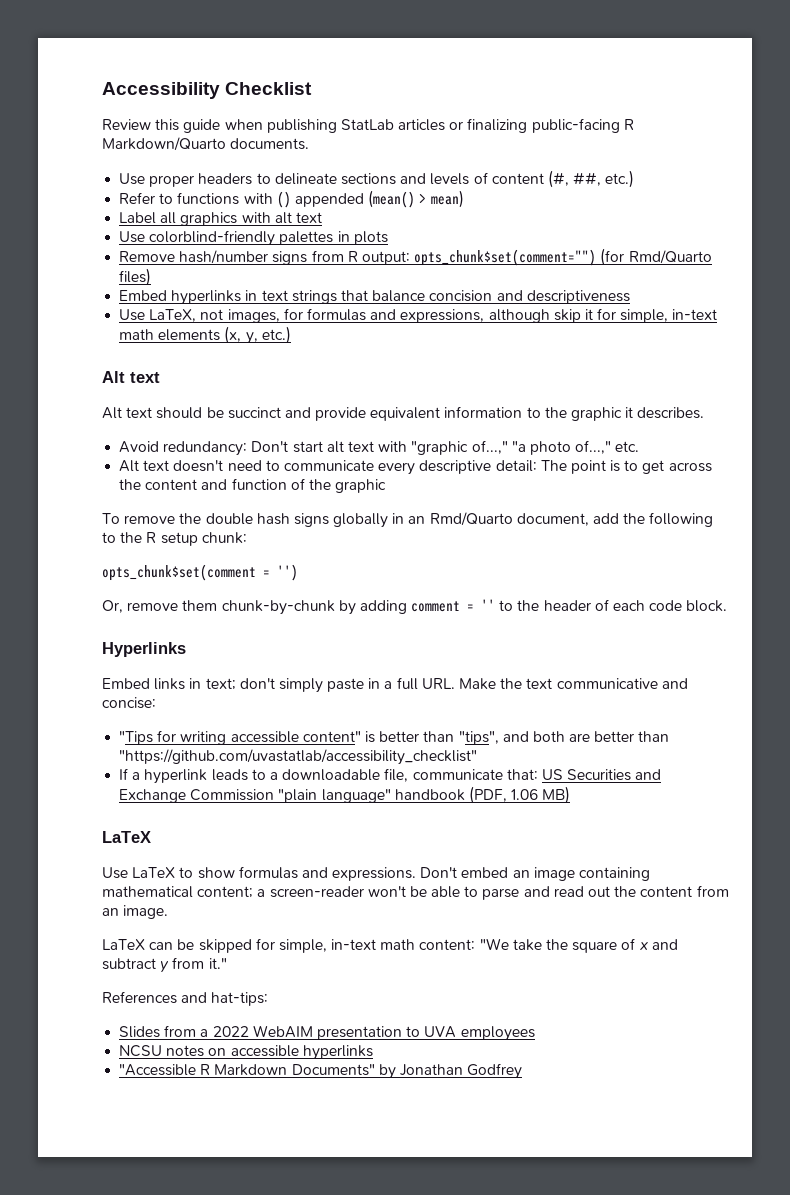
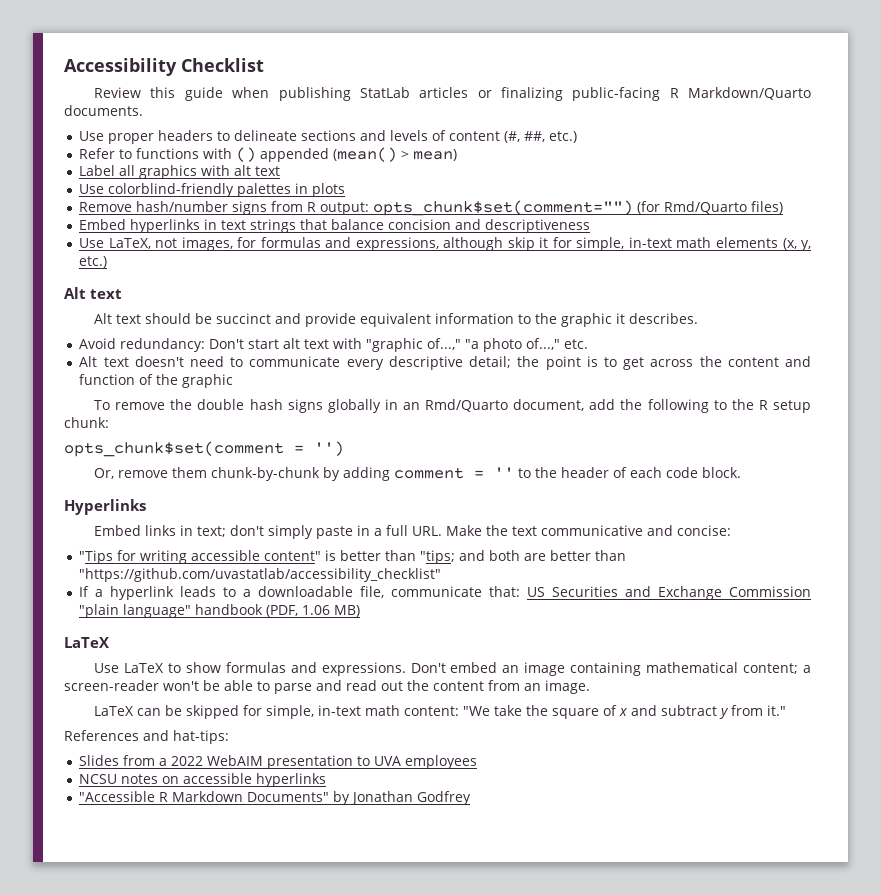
- Alt text doesn't need to communicate every descriptive detail: The point is to get across the content and function of the graphic
+ Alt text doesn't need to communicate every descriptive detail; the point is to get across the content and function of the graphic
- "Tips for writing accessible content" is better than "tips", and both are better than "https://github.com/uvastatlab/accessibility_checklist"
+ "Tips for writing accessible content" is better than "tips; and both are better than "https://github.com/uvastatlab/accessibility_checklist"

